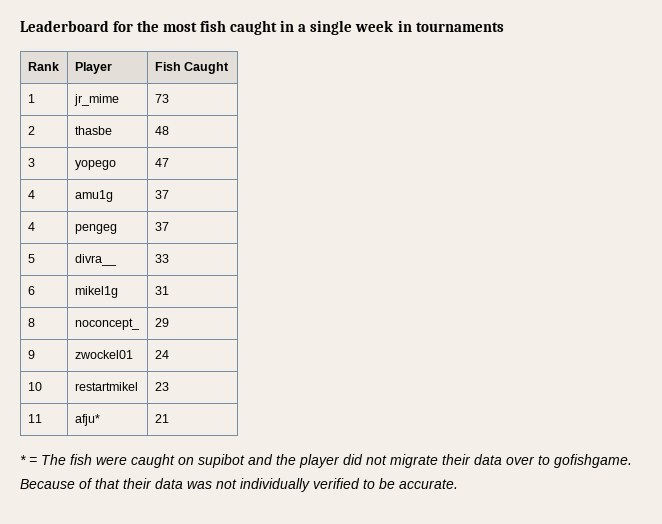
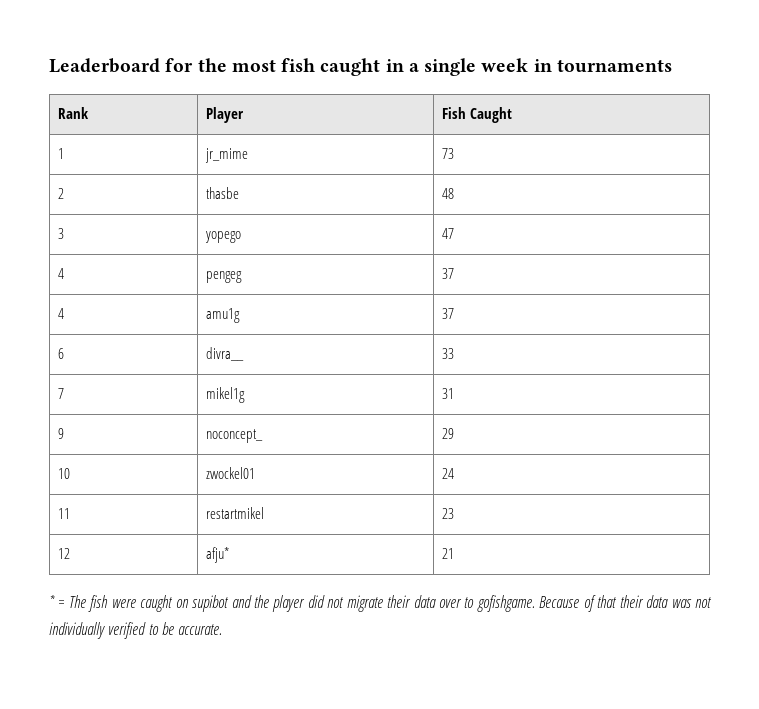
- 4 | amu1g | 37
+ 4 | pengeg | 37
- 4 | pengeg | 37
- 5 | divra__ | 33
+ 4 | amu1g | 37
+ 6 | divra__ | 33
- 6 | mikel1g | 31
+ 7 | mikel1g | 31
- 8 | noconcept_ | 29
+ 9 | noconcept_ | 29
- 9 | zwockel01 | 24
+ 10 | zwockel01 | 24
- 10 | restartmikel | 23
+ 11 | restartmikel | 23
- 11 | afju* | 21
+ 12 | afju* | 21

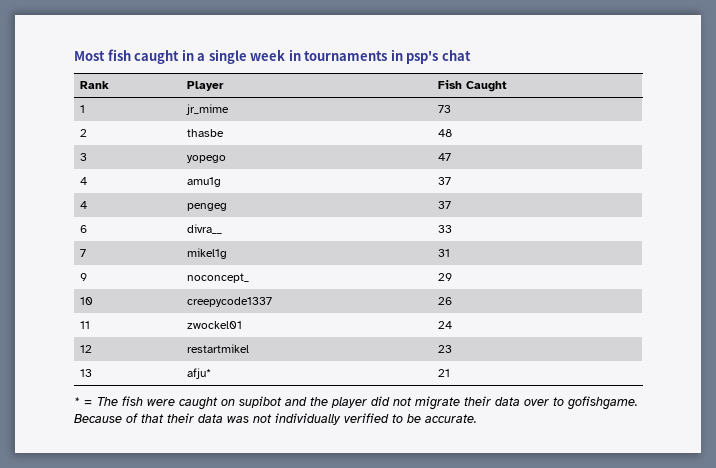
- Leaderboard for the most fish caught in a single week in tournaments
+ Most fish caught in a single week in tournaments in psp's chat
- 4 | pengeg | 37
+ 4 | amu1g | 37
- 4 | amu1g | 37
+ 4 | pengeg | 37
- 10 | zwockel01 | 24
+ 10 | creepycode1337 | 26
+ 11 | zwockel01 | 24
- 11 | restartmikel | 23
+ 12 | restartmikel | 23
- 12 | afju* | 21
+ 13 | afju* | 21

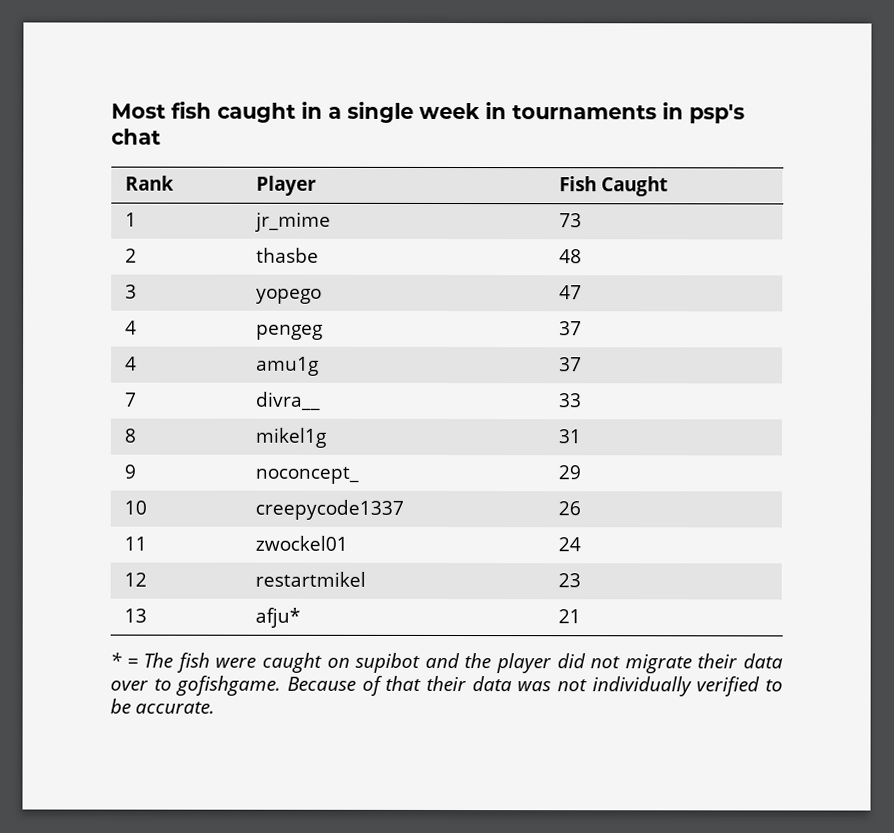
- 4 | amu1g | 37
+ 4 | pengeg | 37
- 4 | pengeg | 37
- 6 | divra__ | 33
+ 4 | amu1g | 37
+ 7 | divra__ | 33
- 7 | mikel1g | 31
+ 8 | mikel1g | 31

